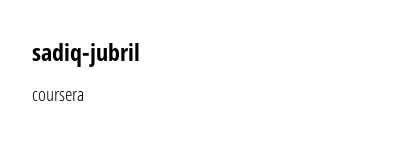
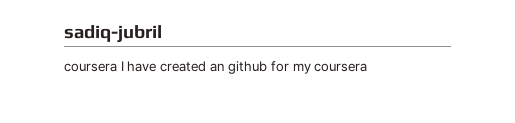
- coursera
+ coursera I have created an github for my coursera

